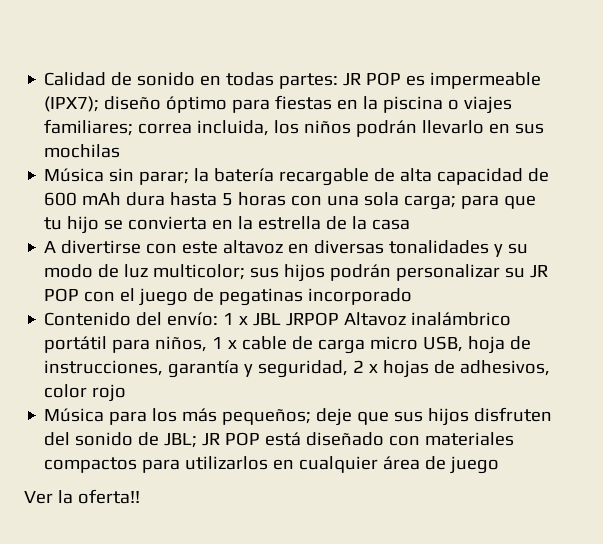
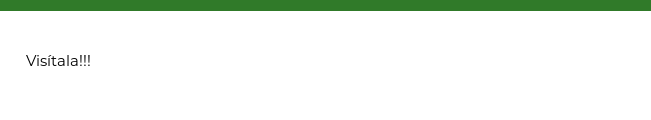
- Calidad de sonido en todas partes: JR POP es impermeable (IPX7); diseño óptimo para fiestas en la piscina o viajes familiares; correa incluida, los niños podrán llevarlo en sus mochilas
- Música sin parar; la batería recargable de alta capacidad de 600 mAh dura hasta 5 horas con una sola carga; para que tu hijo se convierta en la estrella de la casa
- A divertirse con este altavoz en diversas tonalidades y su modo de luz multicolor; sus hijos podrán personalizar su JR POP con el juego de pegatinas incorporado
- Contenido del envío: 1 x JBL JRPOP Altavoz inalámbrico portátil para niños, 1 x cable de carga micro USB, hoja de instrucciones, garantía y seguridad, 2 x hojas de adhesivos, color rojo
- Música para los más pequeños; deje que sus hijos disfruten del sonido de JBL; JR POP está diseñado con materiales compactos para utilizarlos en cualquier área de juego
- Ver la oferta!!
+ Visítala!!!

